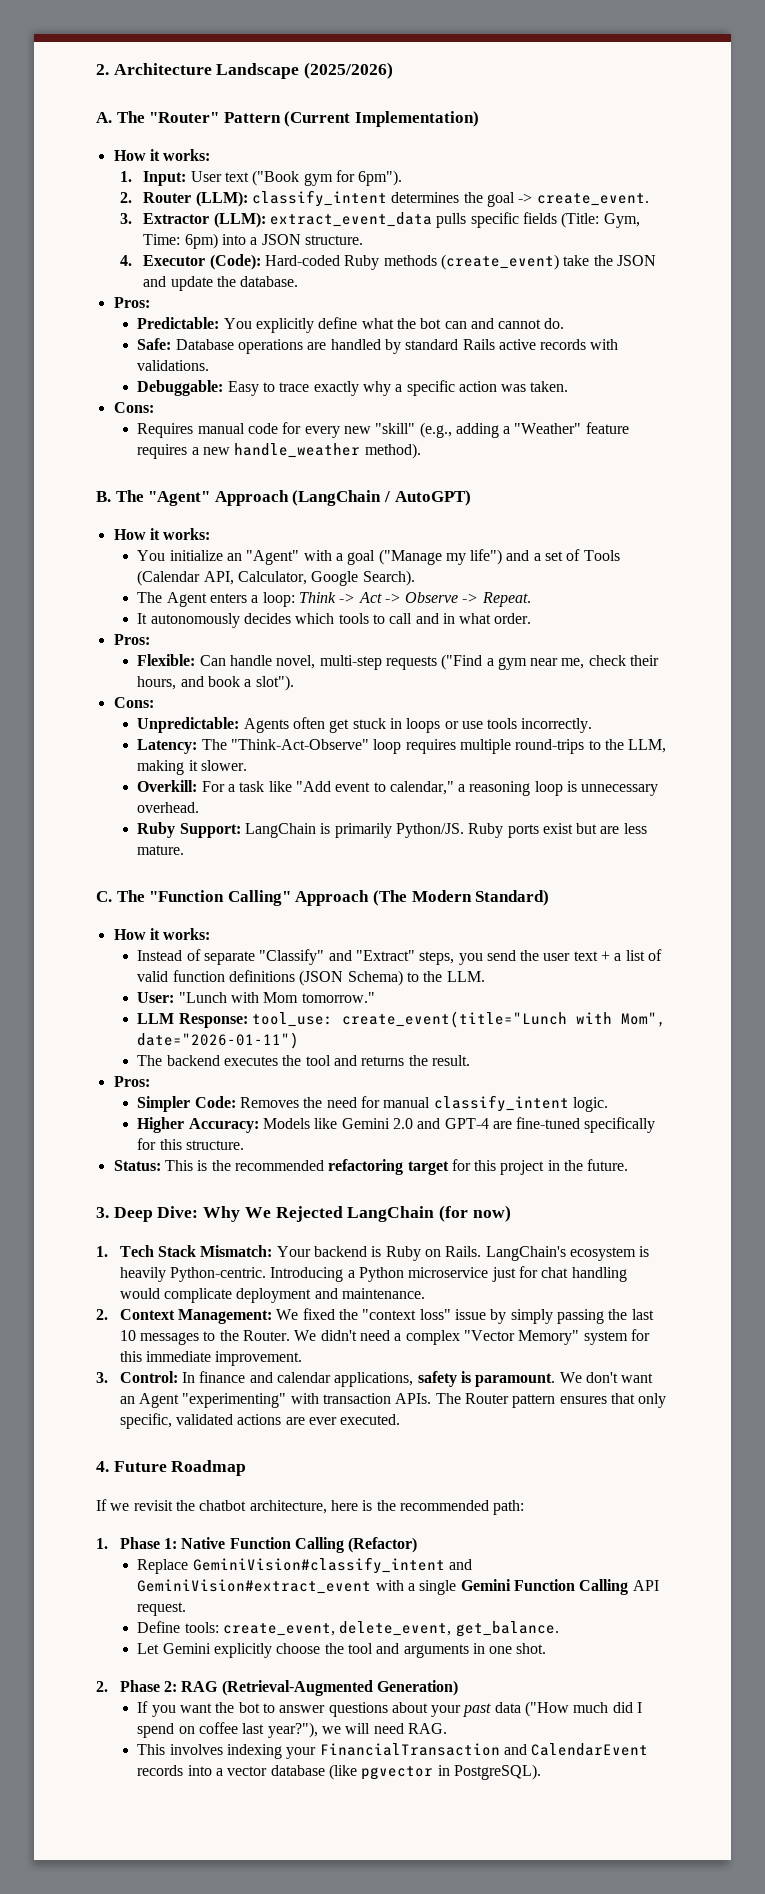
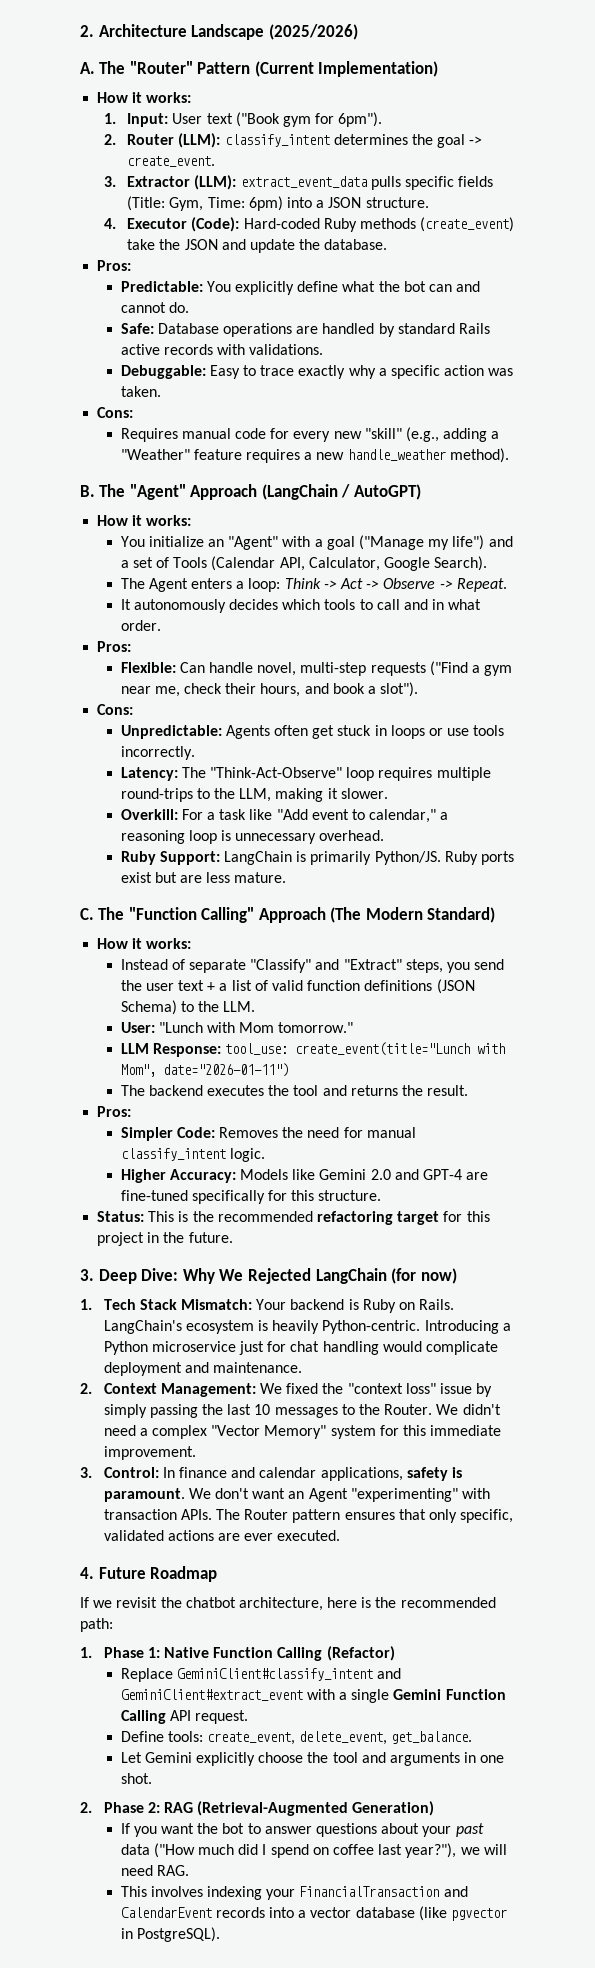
- Replace GeminiVision#classify_intent and GeminiVision#extract_event with a single Gemini Function Calling API request.
+ Replace GeminiClient#classify_intent and GeminiClient#extract_event with a single Gemini Function Calling API request.

